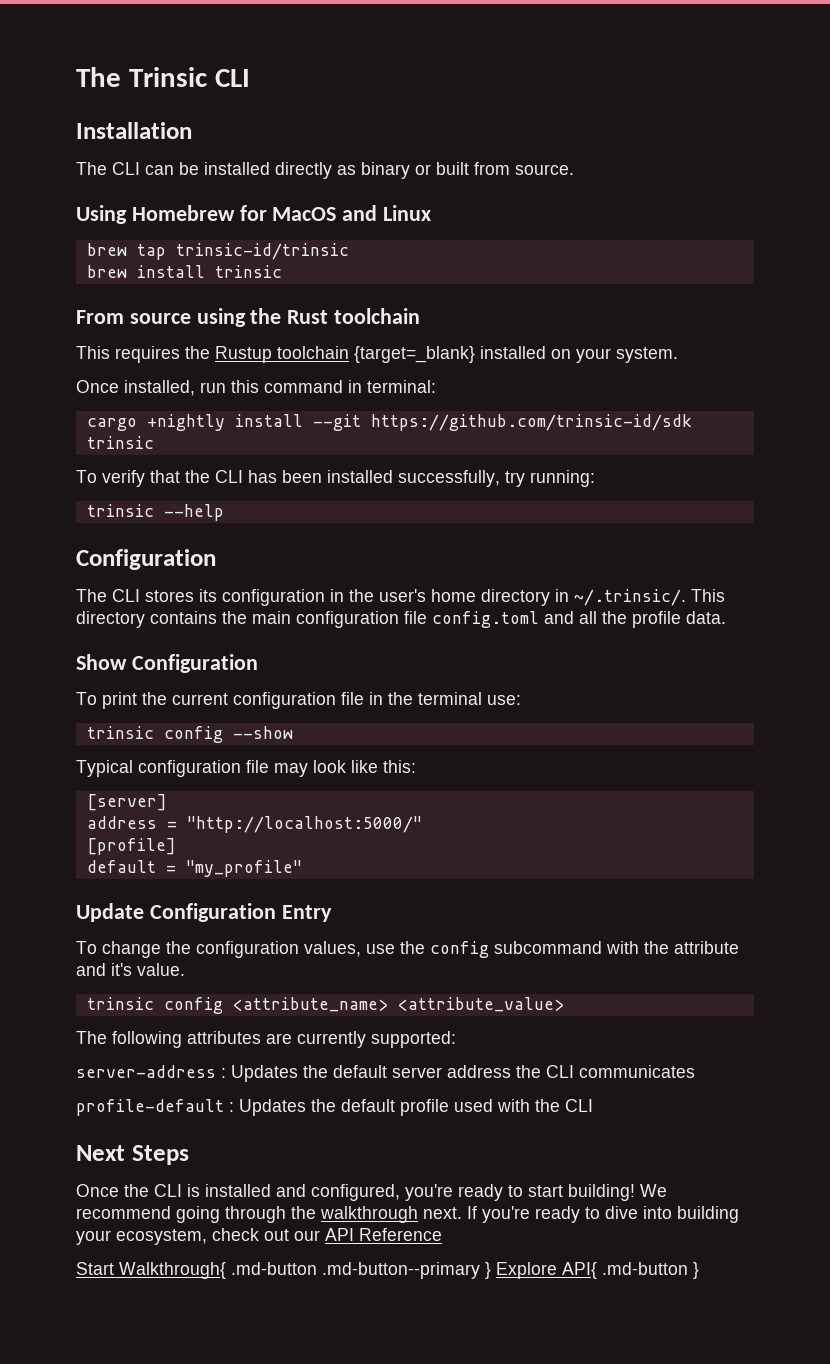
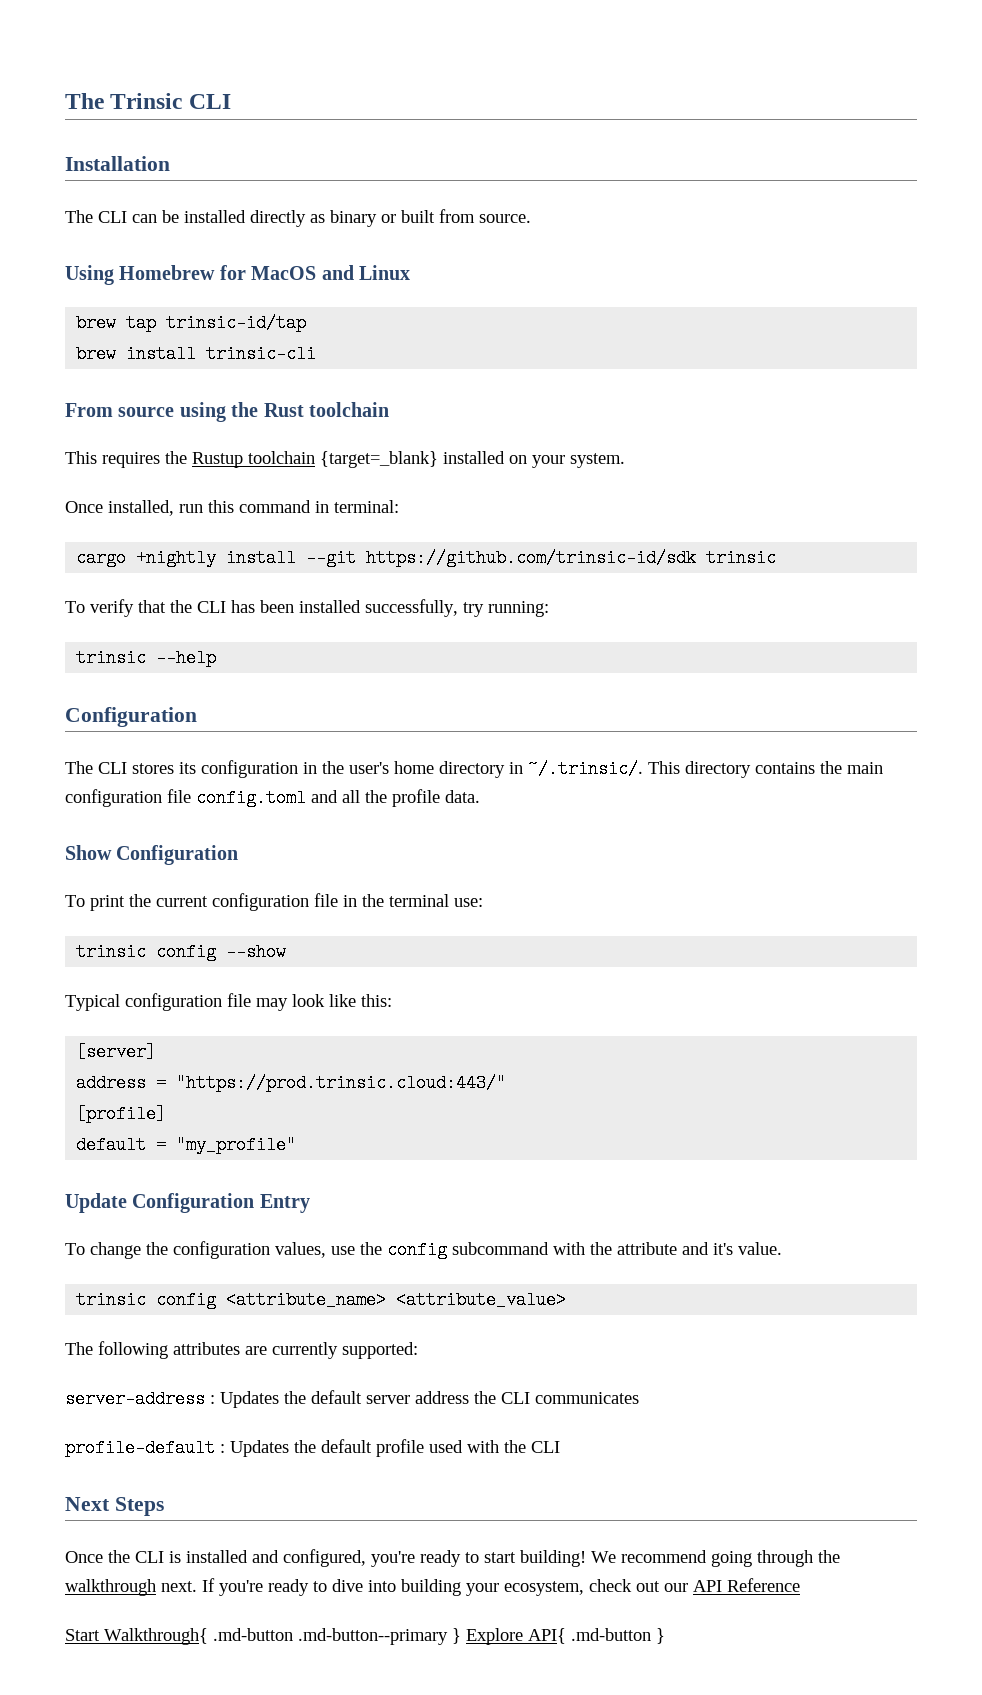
- brew tap trinsic-id/trinsic
+ brew tap trinsic-id/tap
- brew install trinsic
+ brew install trinsic-cli
- address = "http://localhost:5000/"
+ address = "https://prod.trinsic.cloud:443/"

